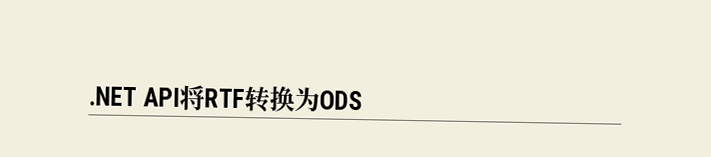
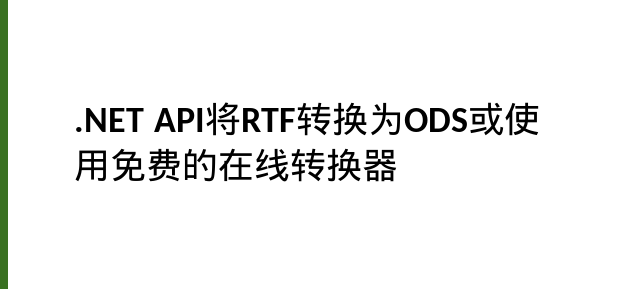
- .NET API将RTF转换为ODS
+ .NET API将RTF转换为ODS或使用免费的在线转换器

